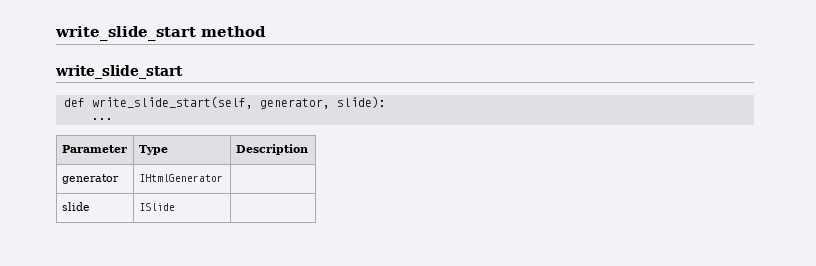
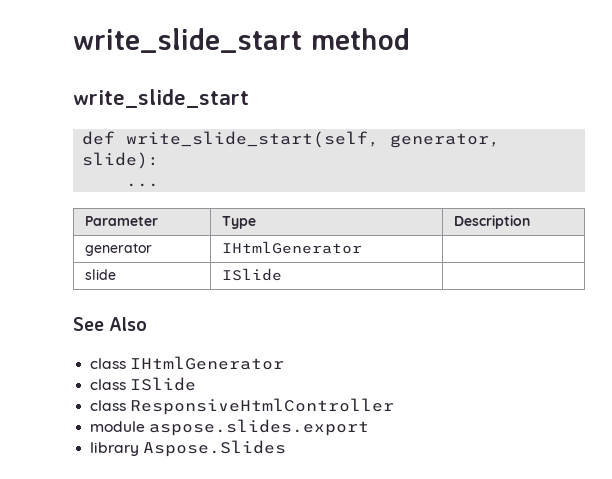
+ See Also
+ class IHtmlGenerator
+ class ISlide
+ class ResponsiveHtmlController
+ module aspose.slides.export
+ library Aspose.Slides

